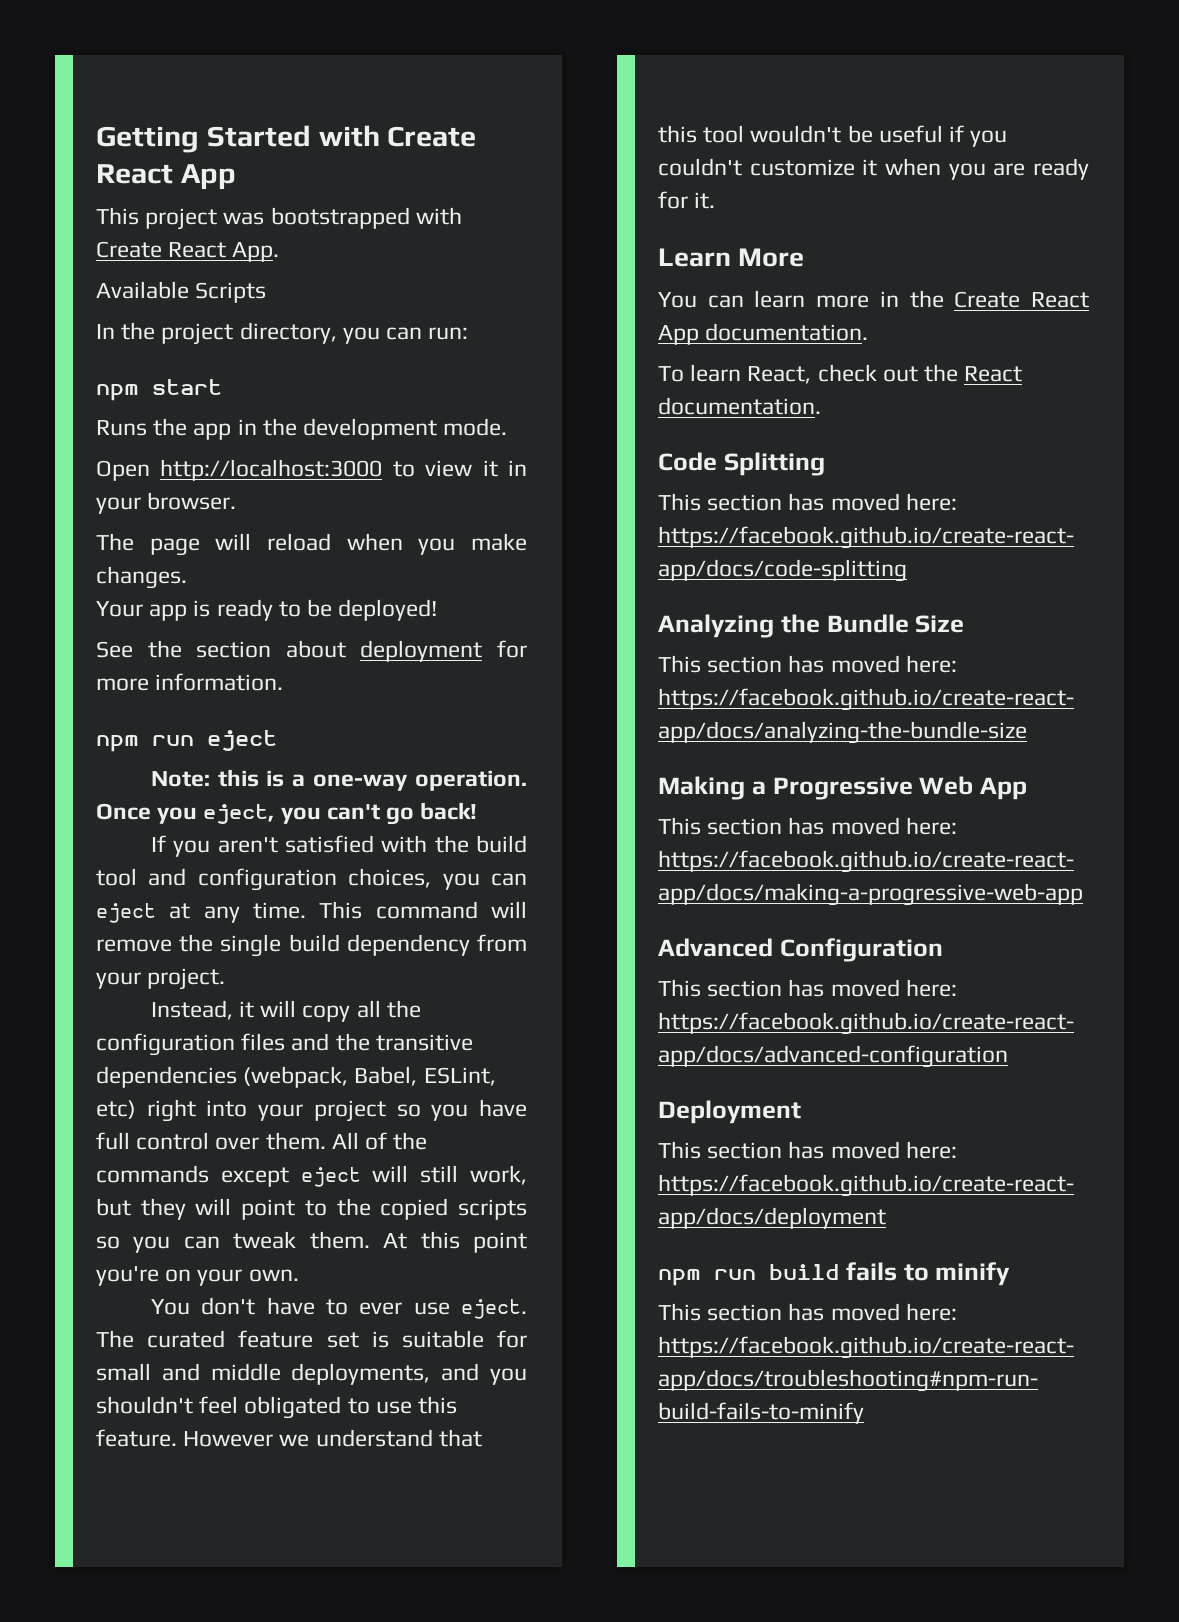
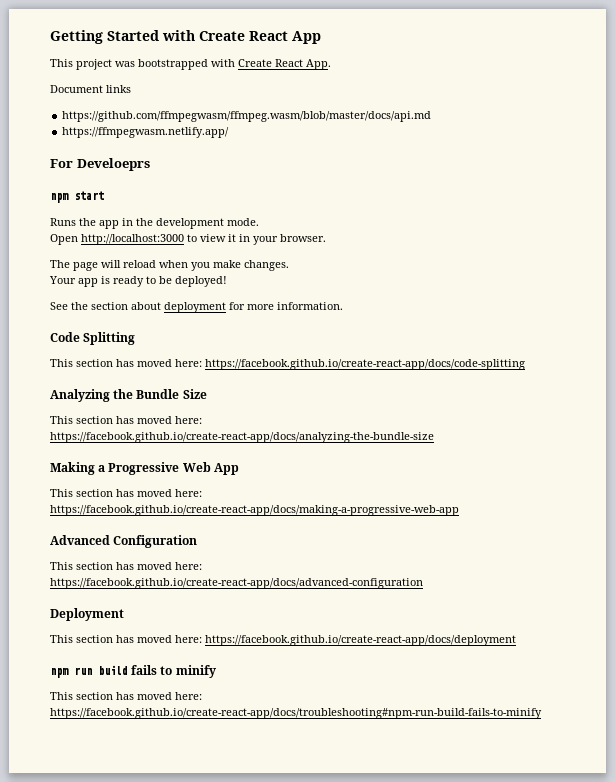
- Available Scripts
- In the project directory, you can run:
+ Document links
+ https://github.com/ffmpegwasm/ffmpeg.wasm/blob/master/docs/api.md
+ https://ffmpegwasm.netlify.app/
+ For Develoeprs
- npm run eject
- Note: this is a one-way operation. Once you eject, you can't go back!
- If you aren't satisfied with the build tool and configuration choices, you can eject at any time. This command will remove the single build dependency from your project.
- Instead, it will copy all the configuration files and the transitive dependencies (webpack, Babel, ESLint, etc) right into your project so you have full control over them. All of the commands except eject will still work, but they will point to the copied scripts so you can tweak them. At this point you're on your own.
- You don't have to ever use eject. The curated feature set is suitable for small and middle deployments, and you shouldn't feel obligated to use this feature. However we understand that this tool wouldn't be useful if you couldn't customize it when you are ready for it.
- Learn More
- You can learn more in the Create React App documentation.
- To learn React, check out the React documentation.

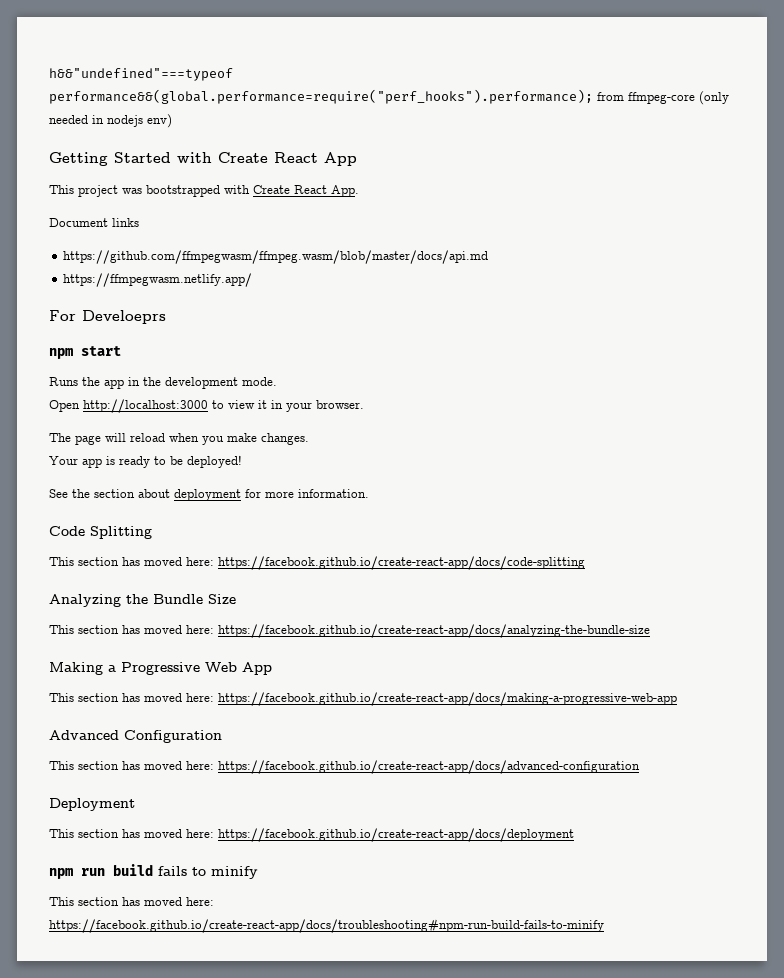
+ h&&"undefined"===typeof performance&&(global.performance=require("perf_hooks").performance); from ffmpeg-core (only needed in nodejs env)

